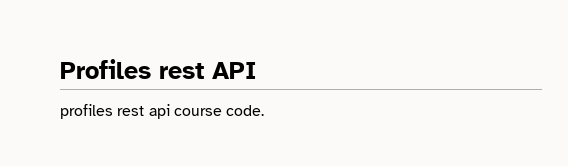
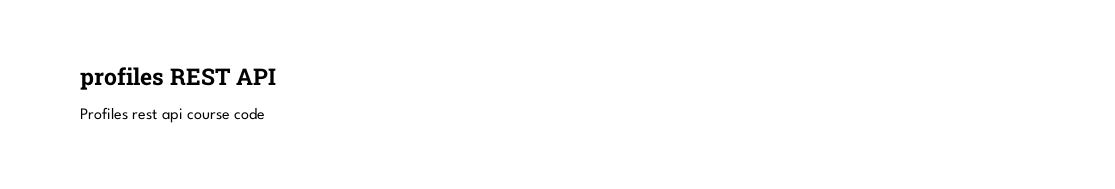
- Profiles rest API
+ profiles REST API
- profiles rest api course code.
+ Profiles rest api course code

